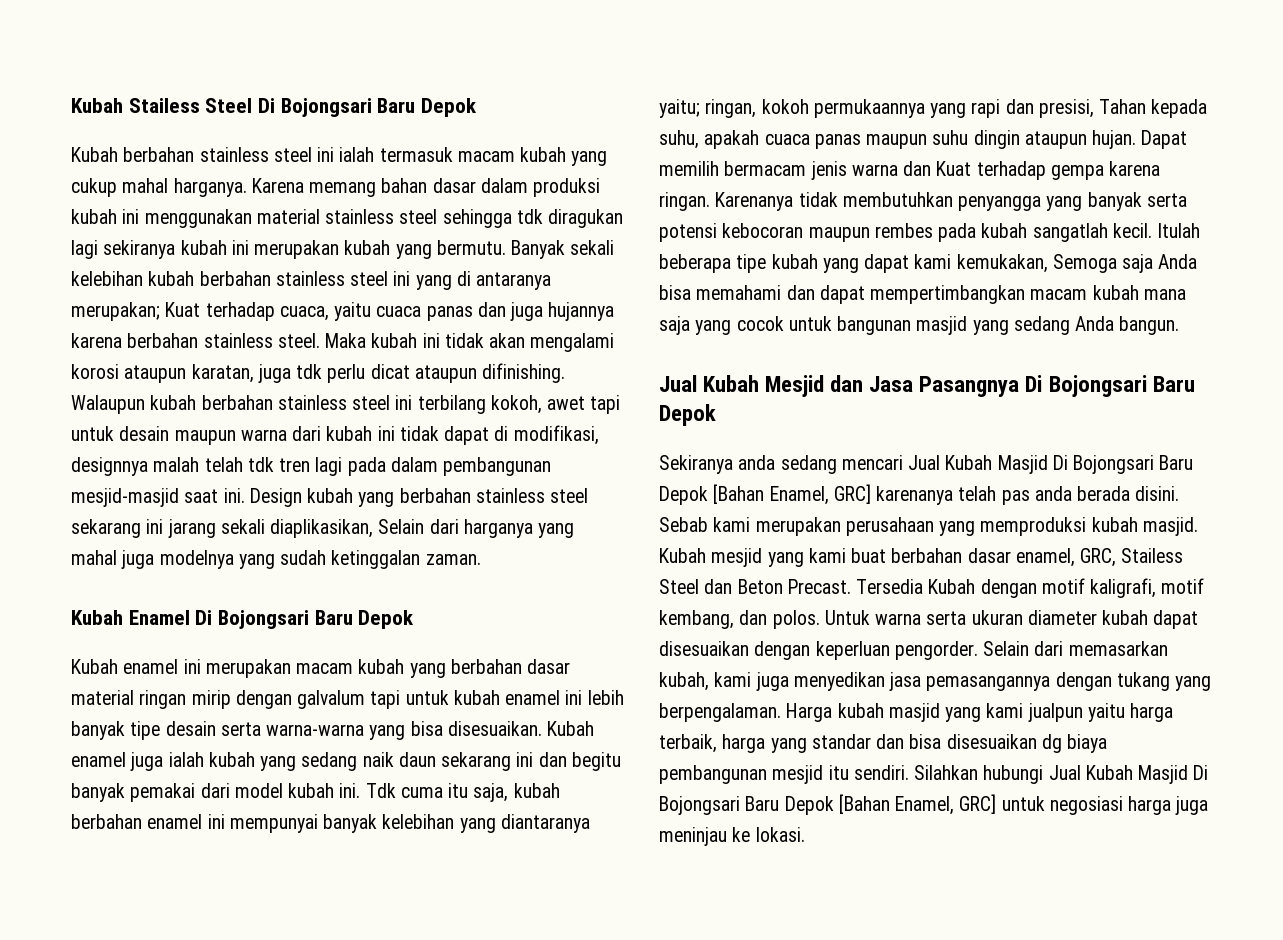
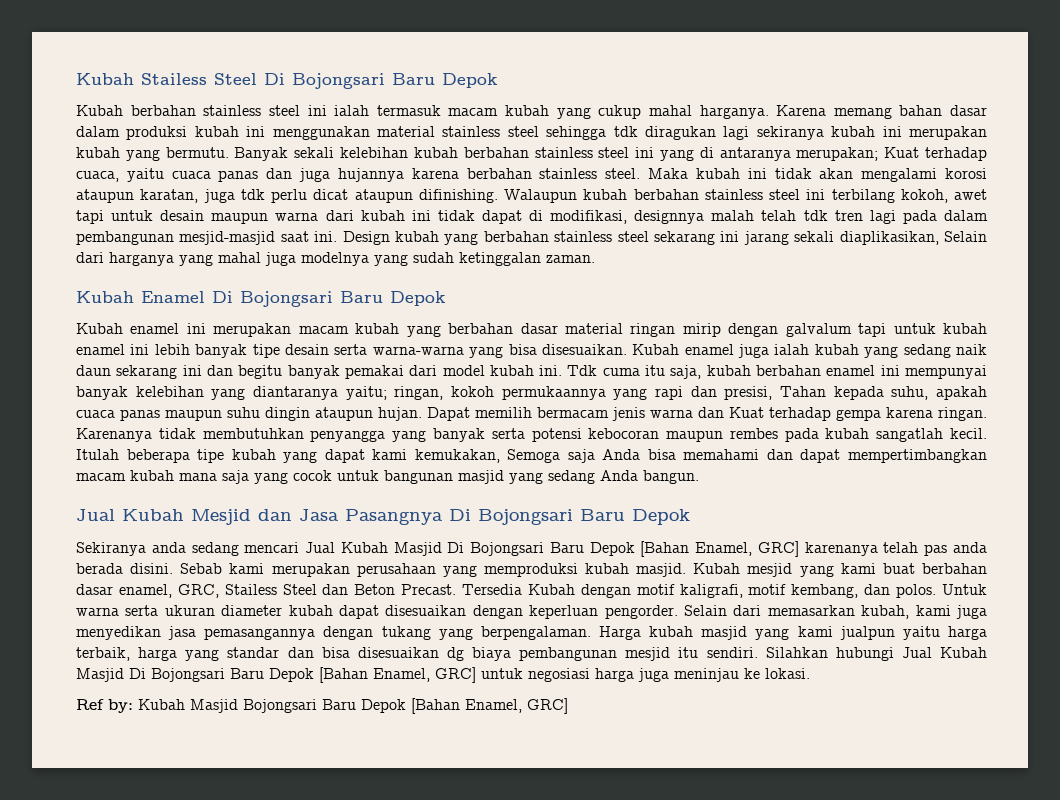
+ Ref by: Kubah Masjid Bojongsari Baru Depok [Bahan Enamel, GRC]

